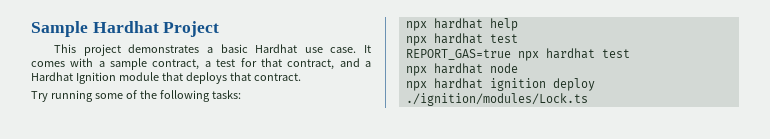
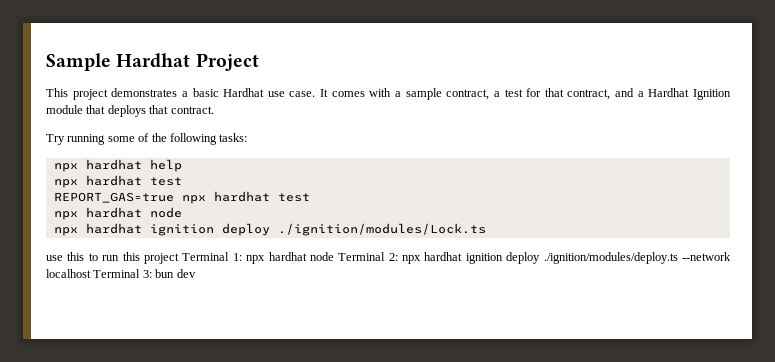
+ use this to run this project Terminal 1: npx hardhat node Terminal 2: npx hardhat ignition deploy ./ignition/modules/deploy.ts --network localhost Terminal 3: bun dev

